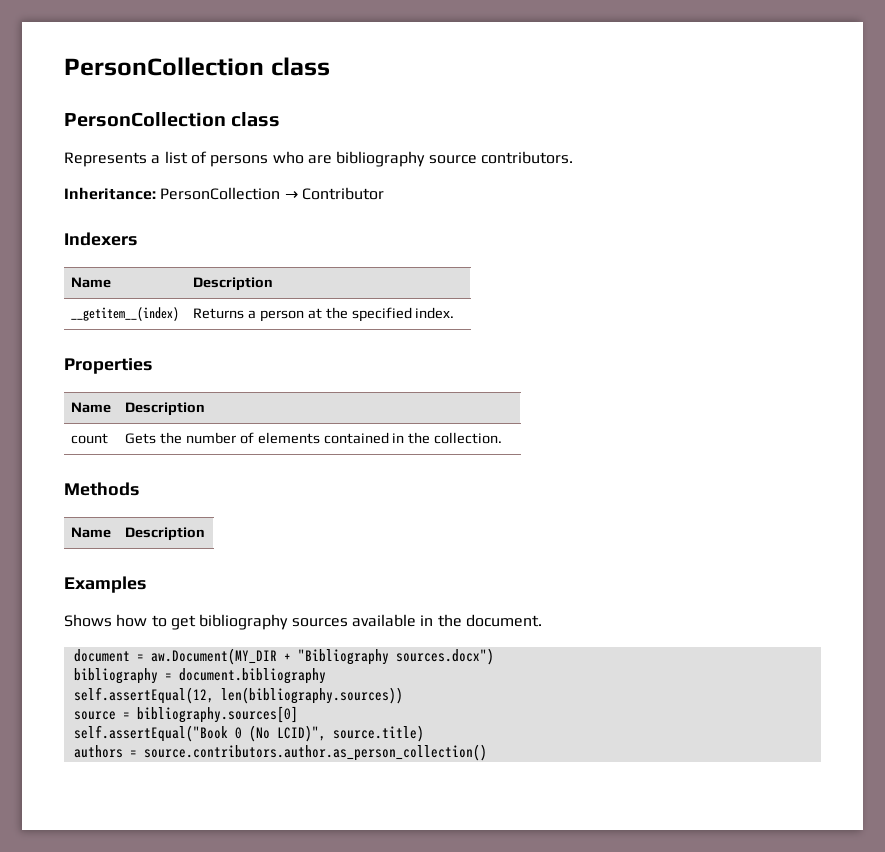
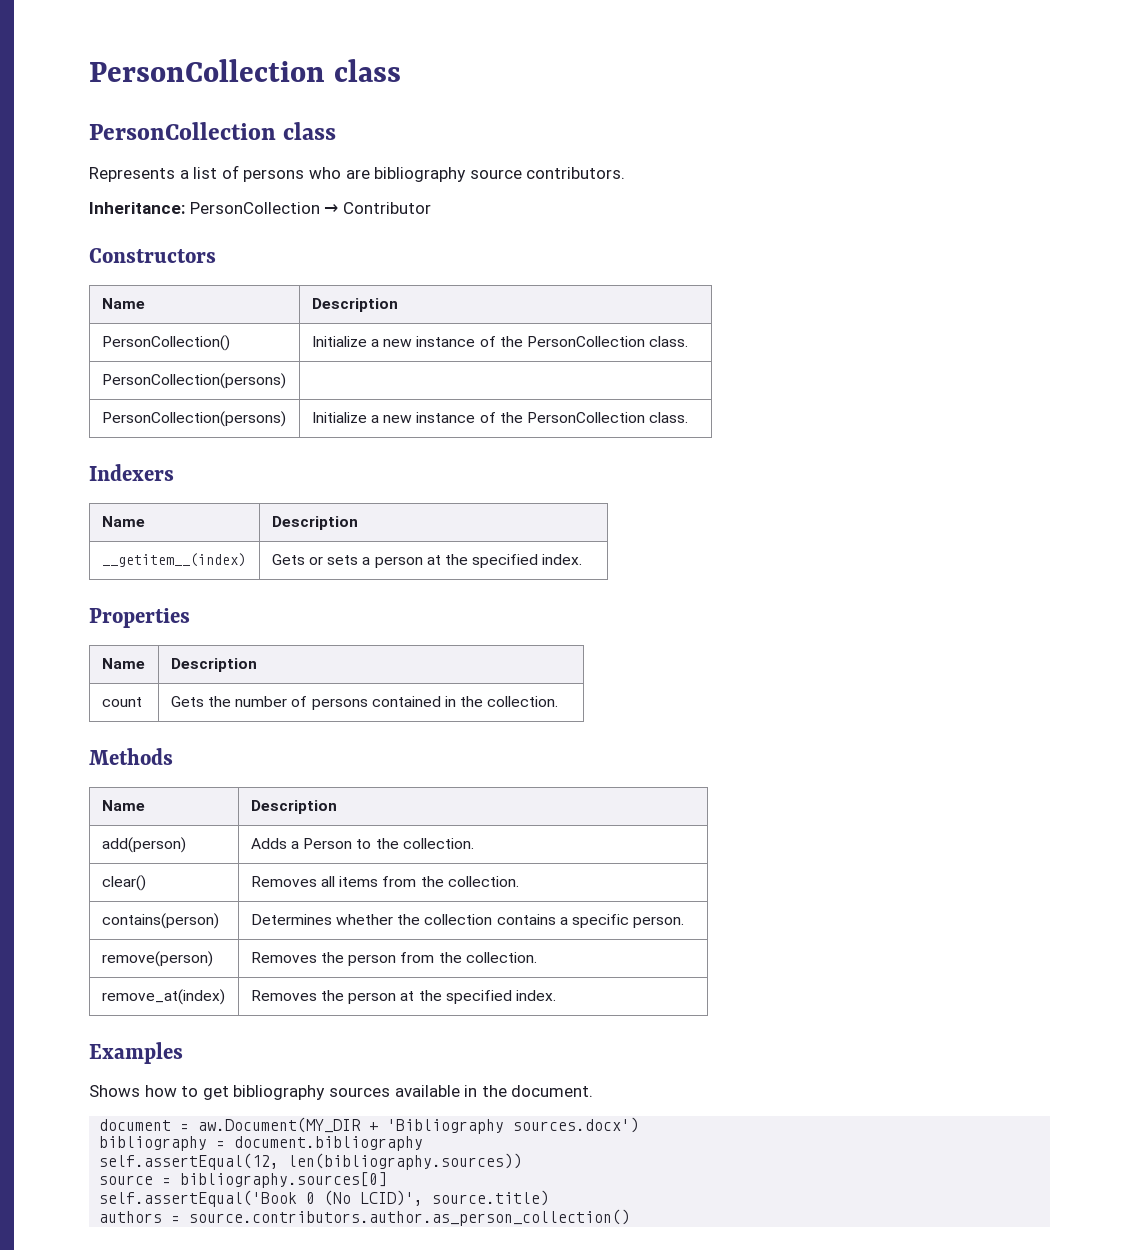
+ Constructors
+ Name | Description
+ PersonCollection() | Initialize a new instance of the PersonCollection class.
+ PersonCollection(persons) |
+ PersonCollection(persons) | Initialize a new instance of the PersonCollection class.
- __getitem__(index) | Returns a person at the specified index.
+ __getitem__(index) | Gets or sets a person at the specified index.
- count | Gets the number of elements contained in the collection.
+ count | Gets the number of persons contained in the collection.
+ add(person) | Adds a Person to the collection.
+ clear() | Removes all items from the collection.
+ contains(person) | Determines whether the collection contains a specific person.
+ remove(person) | Removes the person from the collection.
+ remove_at(index) | Removes the person at the specified index.
- document = aw.Document(MY_DIR + "Bibliography sources.docx")
+ document = aw.Document(MY_DIR + 'Bibliography sources.docx')
- self.assertEqual("Book 0 (No LCID)", source.title)
+ self.assertEqual('Book 0 (No LCID)', source.title)

